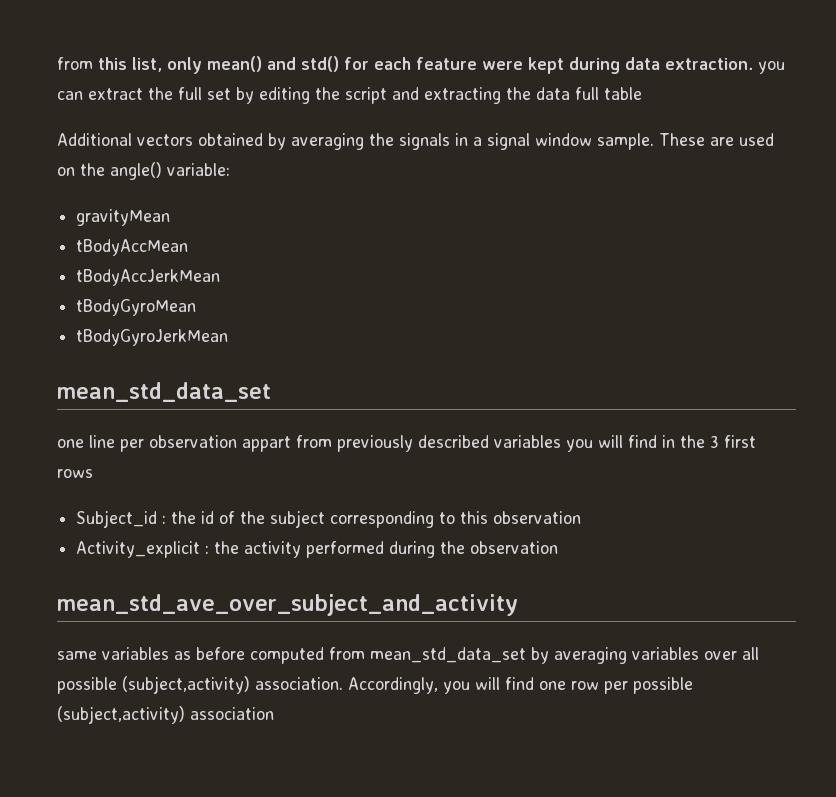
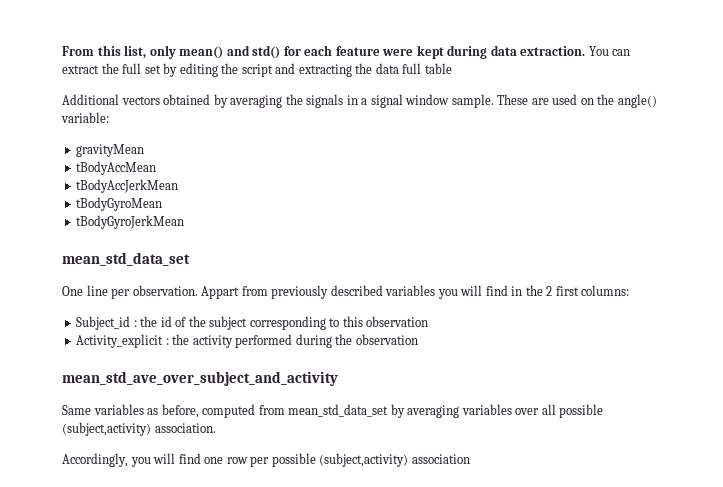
- from this list, only mean() and std() for each feature were kept during data extraction. you can extract the full set by editing the script and extracting the data full table
+ From this list, only mean() and std() for each feature were kept during data extraction. You can extract the full set by editing the script and extracting the data full table
- one line per observation appart from previously described variables you will find in the 3 first rows
+ One line per observation. Appart from previously described variables you will find in the 2 first columns:
- same variables as before computed from mean_std_data_set by averaging variables over all possible (subject,activity) association. Accordingly, you will find one row per possible (subject,activity) association
+ Same variables as before, computed from mean_std_data_set by averaging variables over all possible (subject,activity) association.
+ Accordingly, you will find one row per possible (subject,activity) association

